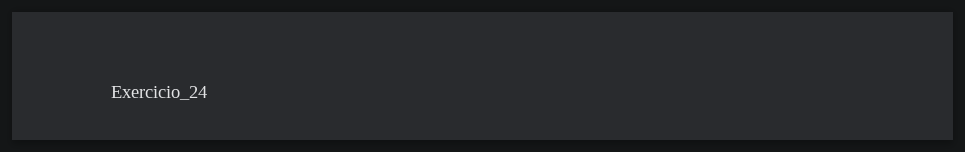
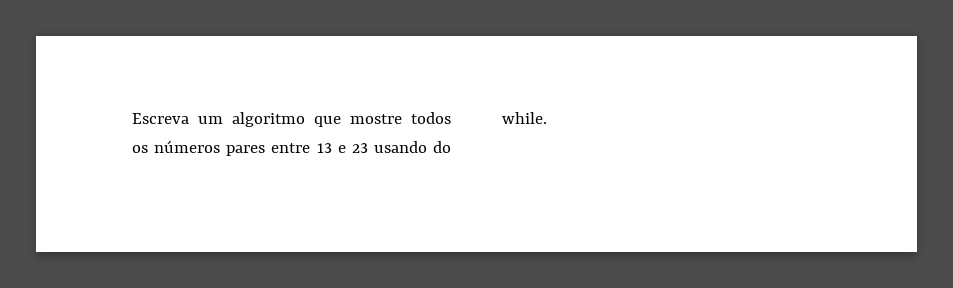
- Exercicio_24
+ Escreva um algoritmo que mostre todos os números pares entre 13 e 23 usando do while.

